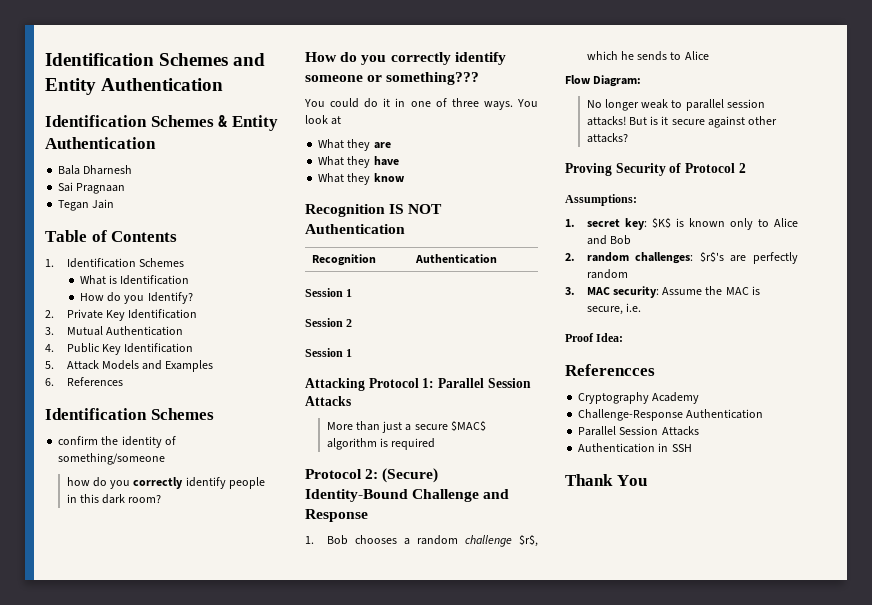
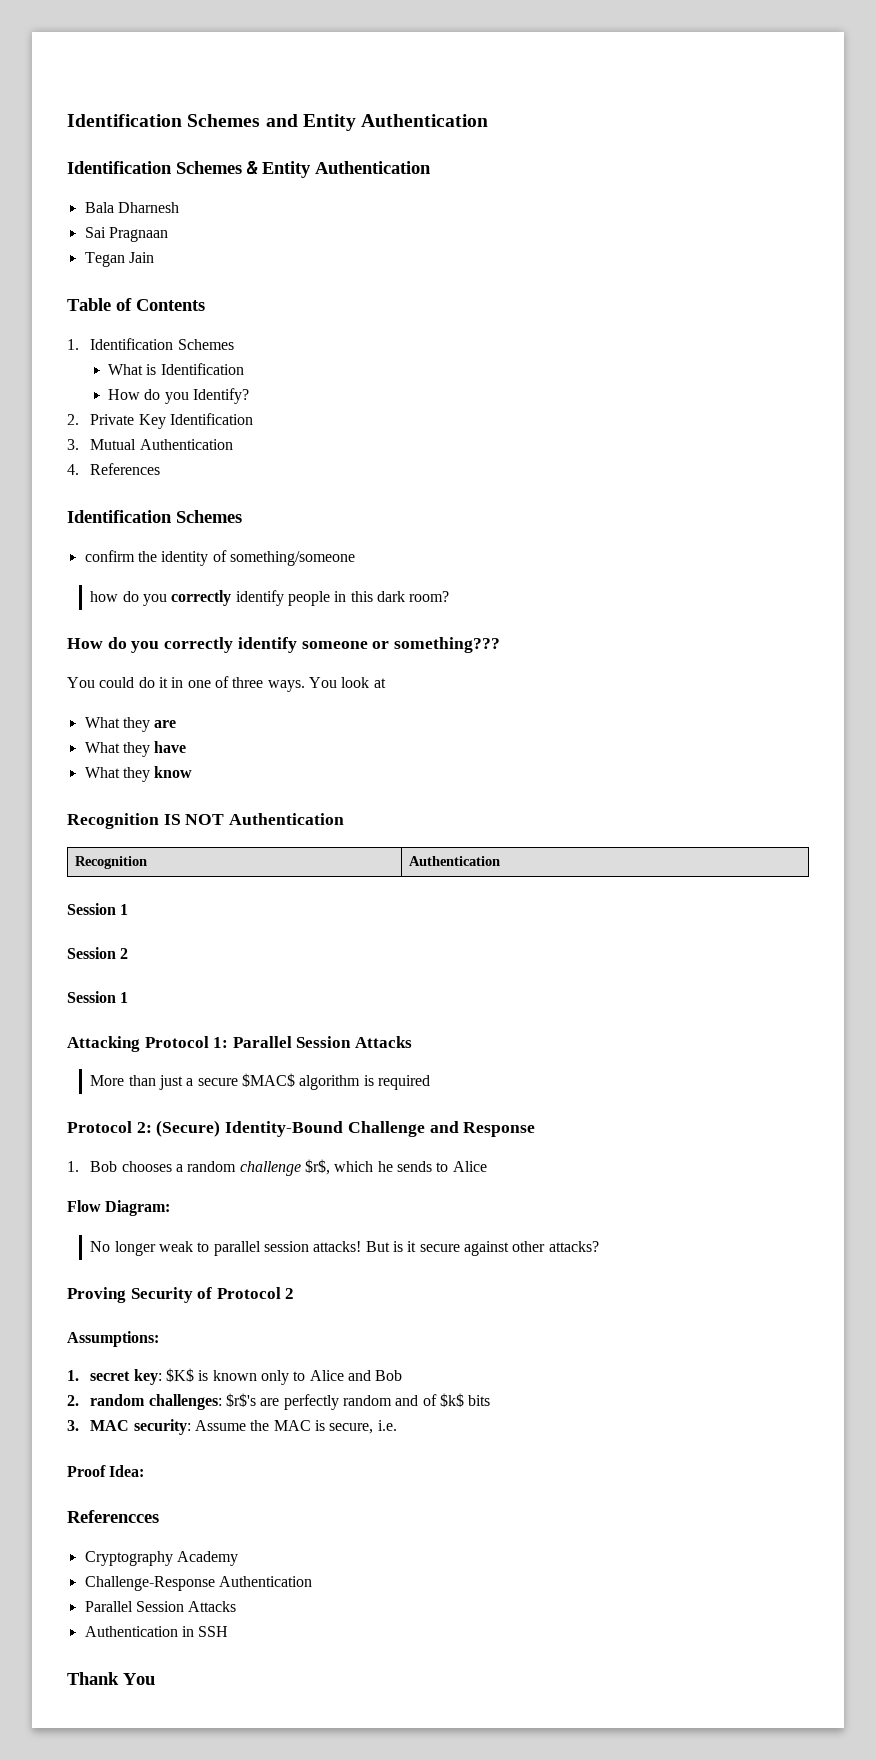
- 4. Public Key Identification
- 5. Attack Models and Examples
- 6. References
+ 4. References
- 2. random challenges: $r$'s are perfectly random
+ 2. random challenges: $r$'s are perfectly random and of $k$ bits

